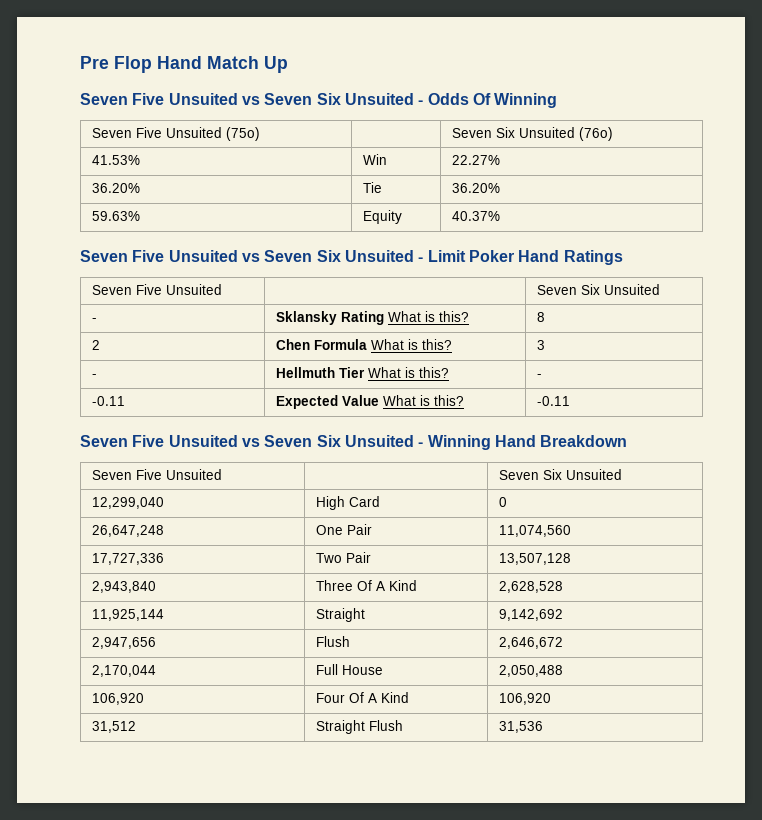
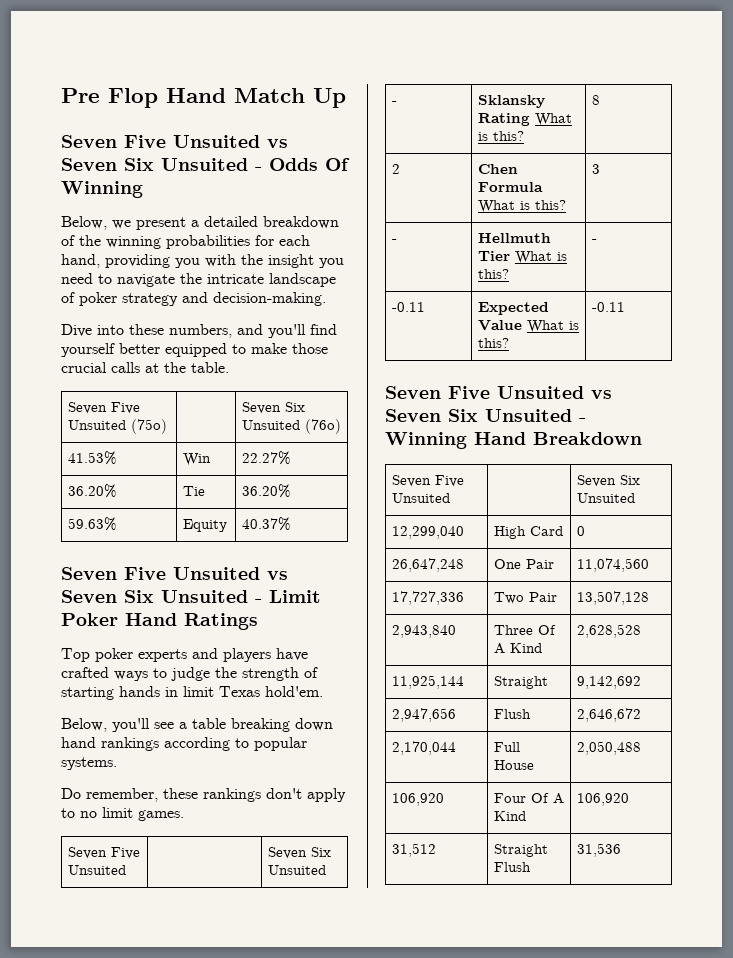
+ Below, we present a detailed breakdown of the winning probabilities for each hand, providing you with the insight you need to navigate the intricate landscape of poker strategy and decision-making.
+ Dive into these numbers, and you'll find yourself better equipped to make those crucial calls at the table.
+ Top poker experts and players have crafted ways to judge the strength of starting hands in limit Texas hold'em.
+ Below, you'll see a table breaking down hand rankings according to popular systems.
+ Do remember, these rankings don't apply to no limit games.

